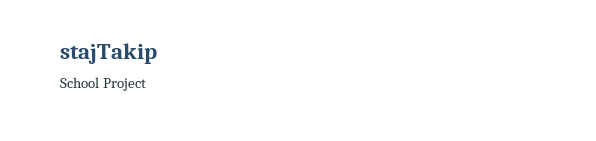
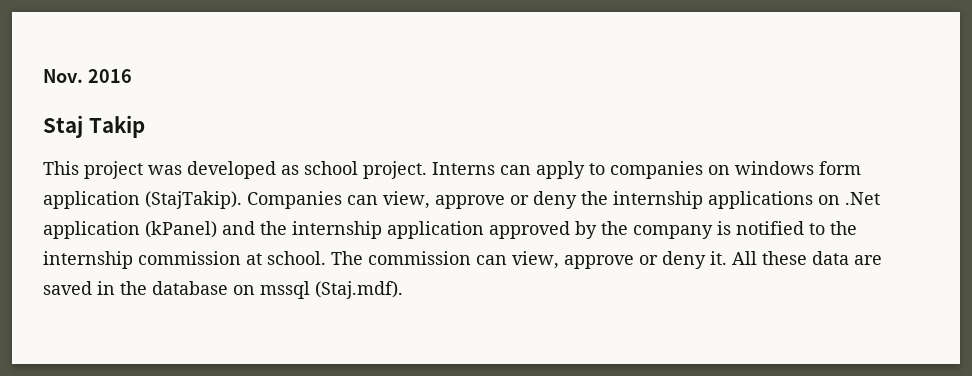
- stajTakip
- School Project
+ Nov. 2016
+ Staj Takip
+ This project was developed as school project. Interns can apply to companies on windows form application (StajTakip). Companies can view, approve or deny the internship applications on .Net application (kPanel) and the internship application approved by the company is notified to the internship commission at school. The commission can view, approve or deny it. All these data are saved in the database on mssql (Staj.mdf).

